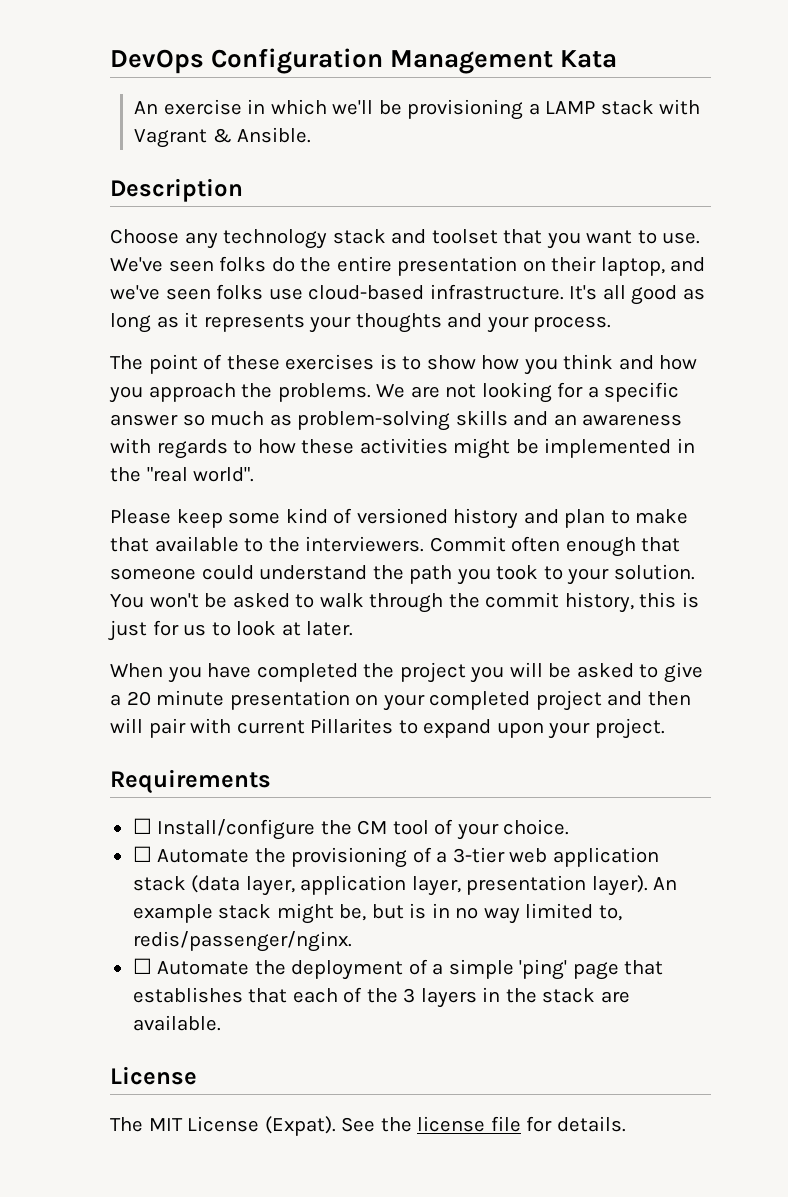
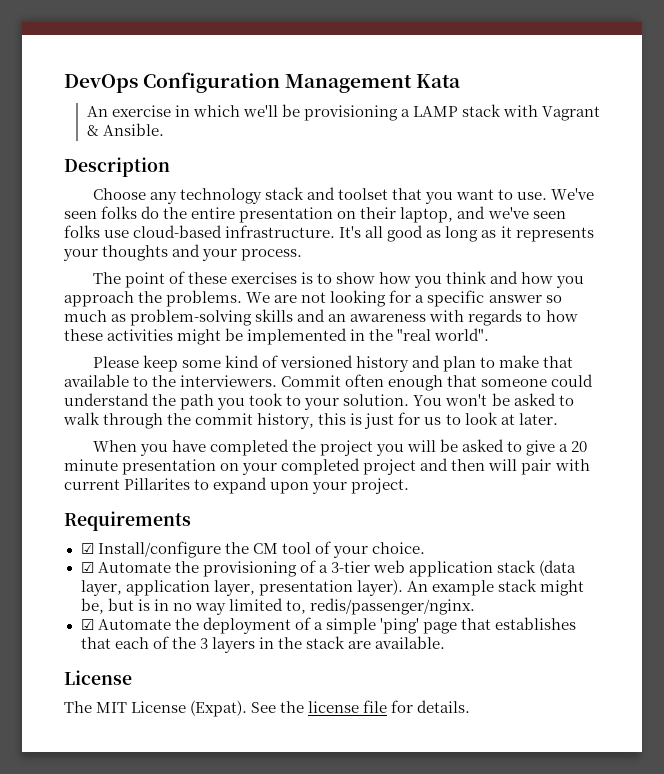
- ☐ Install/configure the CM tool of your choice.
+ ☑ Install/configure the CM tool of your choice.
- ☐ Automate the provisioning of a 3-tier web application stack (data layer, application layer, presentation layer).
+ ☑ Automate the provisioning of a 3-tier web application stack (data layer, application layer, presentation layer).
- ☐ Automate the deployment of a simple 'ping' page that establishes that each of the 3 layers in the stack are available.
+ ☑ Automate the deployment of a simple 'ping' page that establishes that each of the 3 layers in the stack are available.

